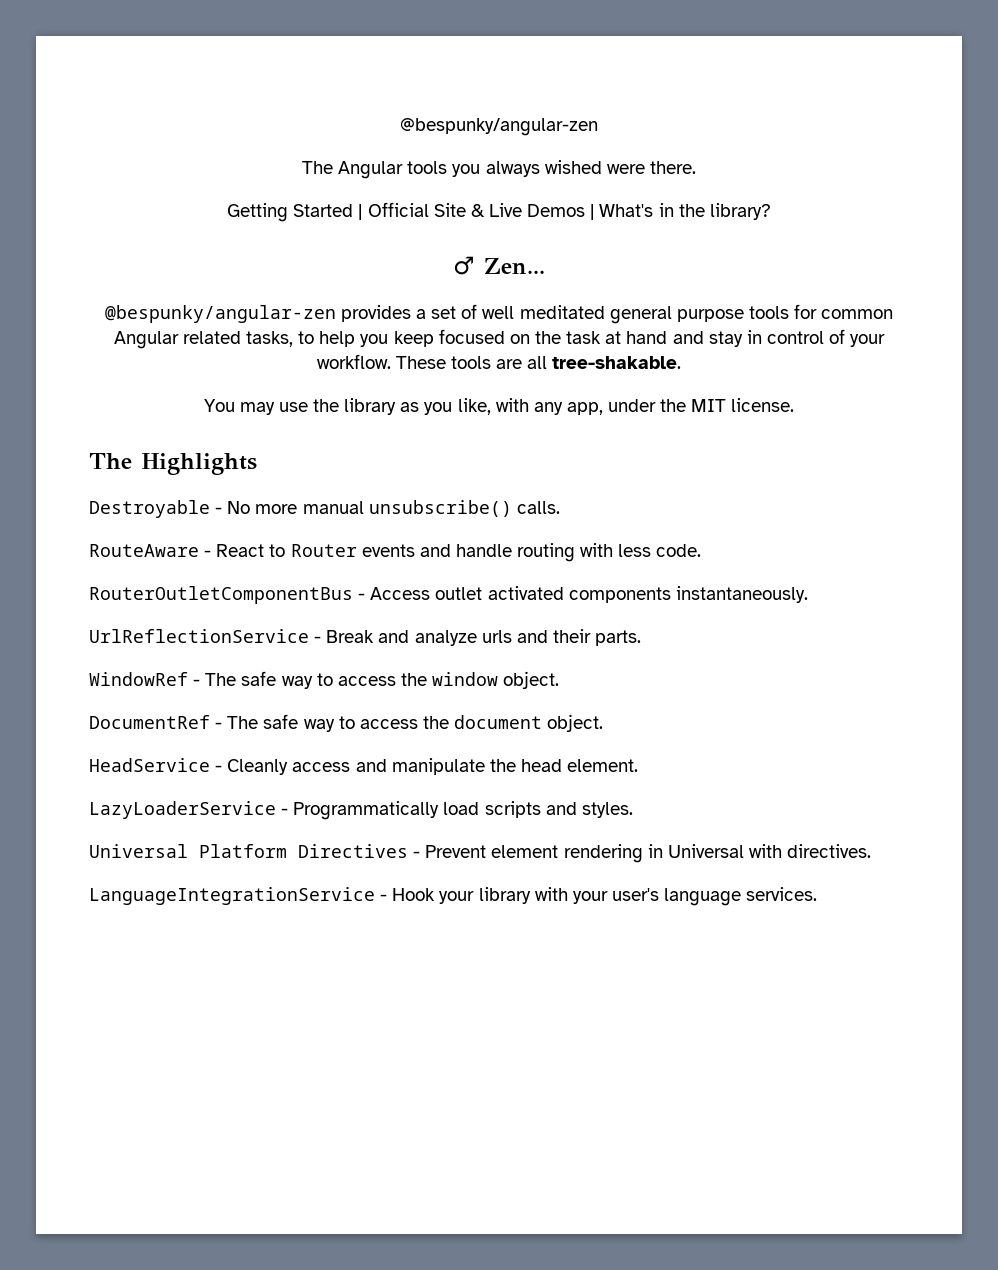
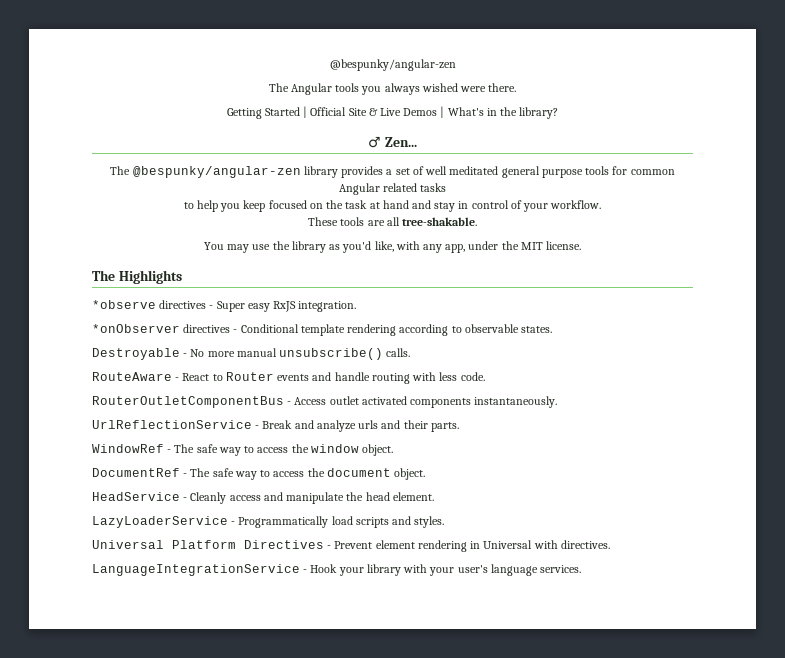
- @bespunky/angular-zen provides a set of well meditated general purpose tools for common Angular related tasks, to help you keep focused on the task at hand and stay in control of your workflow. These tools are all tree-shakable.
+ The @bespunky/angular-zen library provides a set of well meditated general purpose tools for common Angular related tasks
+ to help you keep focused on the task at hand and stay in control of your workflow.
+ These tools are all tree-shakable.
- You may use the library as you like, with any app, under the MIT license.
+ You may use the library as you'd like, with any app, under the MIT license.
+ *observe directives - Super easy RxJS integration.
+ *onObserver directives - Conditional template rendering according to observable states.

